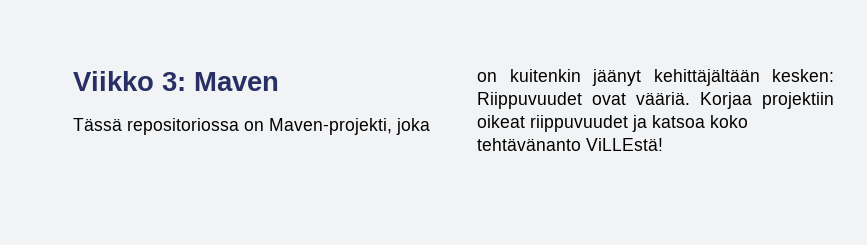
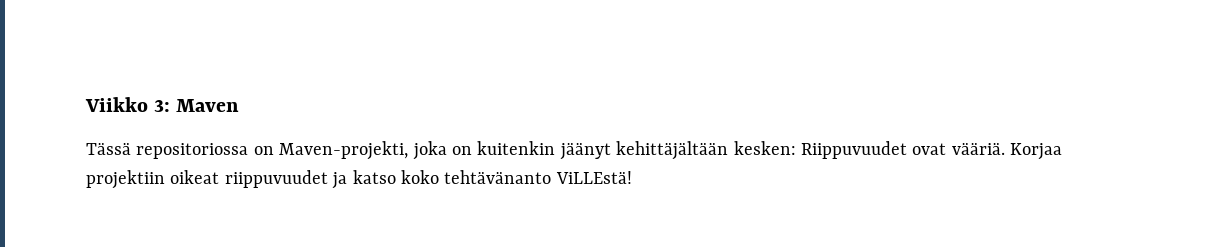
- Korjaa projektiin oikeat riippuvuudet ja katsoa koko tehtävänanto ViLLEstä!
+ Korjaa projektiin oikeat riippuvuudet ja katso koko tehtävänanto ViLLEstä!

